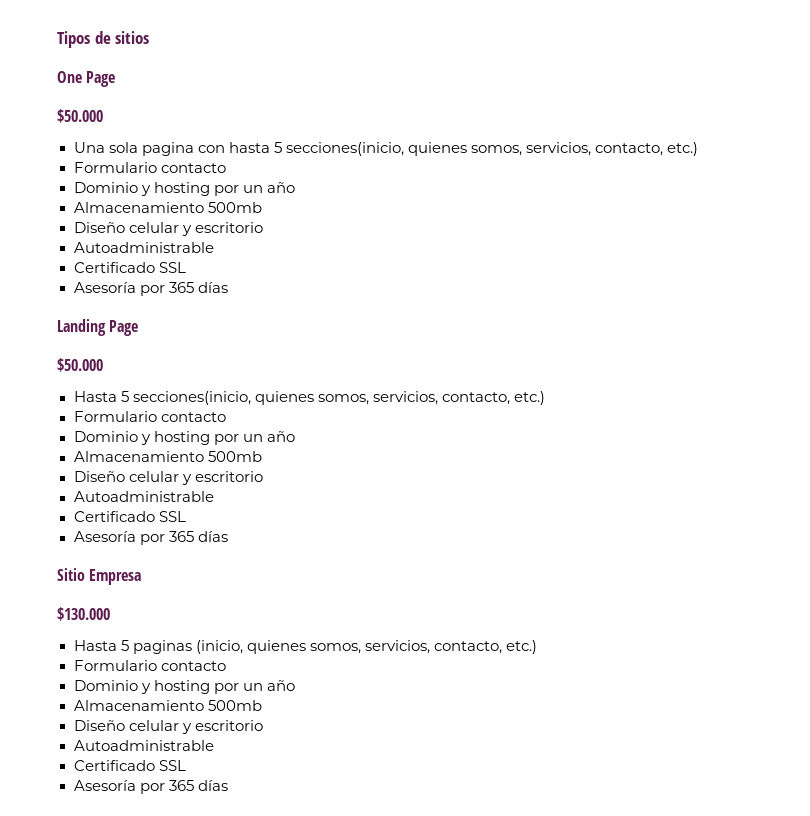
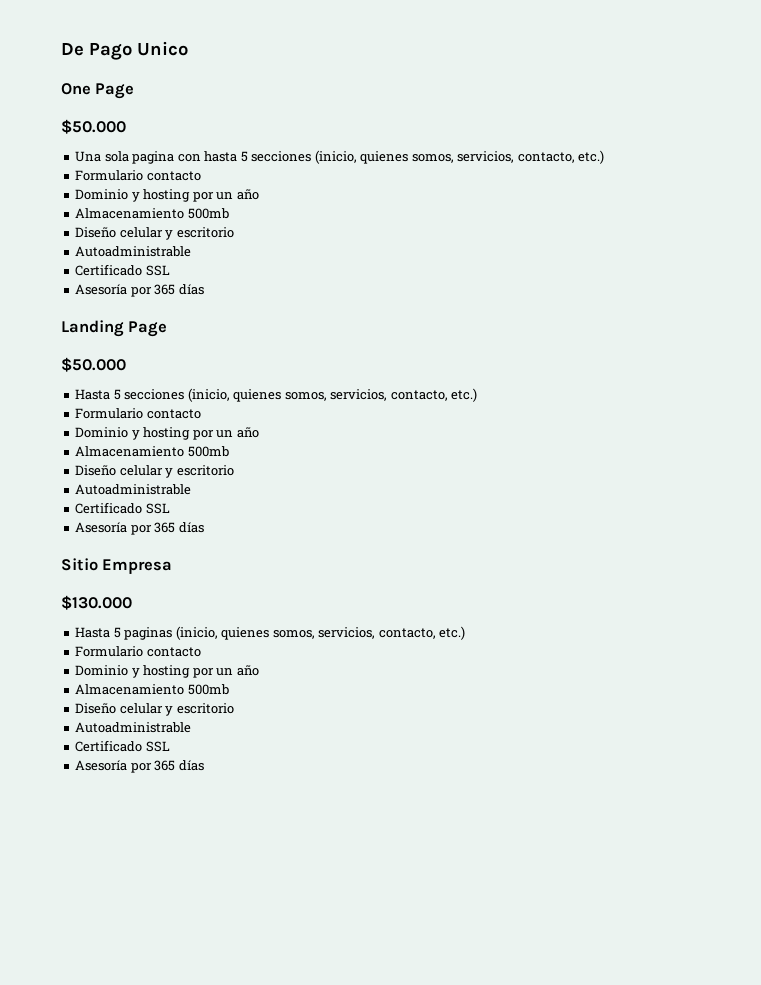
- Tipos de sitios
+ De Pago Unico
- Una sola pagina con hasta 5 secciones(inicio, quienes somos, servicios, contacto, etc.)
+ Una sola pagina con hasta 5 secciones (inicio, quienes somos, servicios, contacto, etc.)
- Hasta 5 secciones(inicio, quienes somos, servicios, contacto, etc.)
+ Hasta 5 secciones (inicio, quienes somos, servicios, contacto, etc.)

